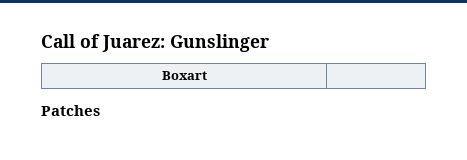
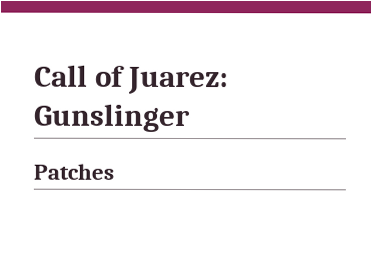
- Boxart |

